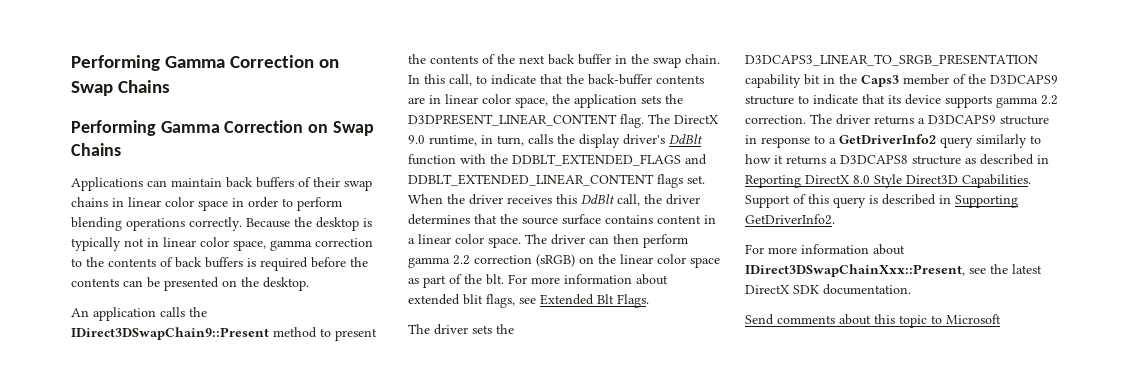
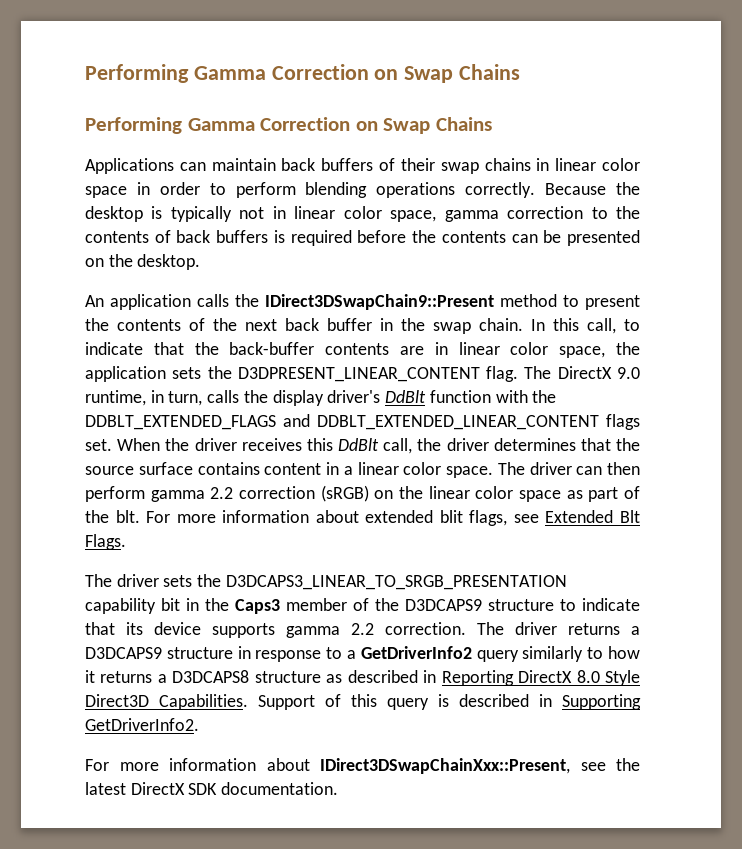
- Send comments about this topic to Microsoft

